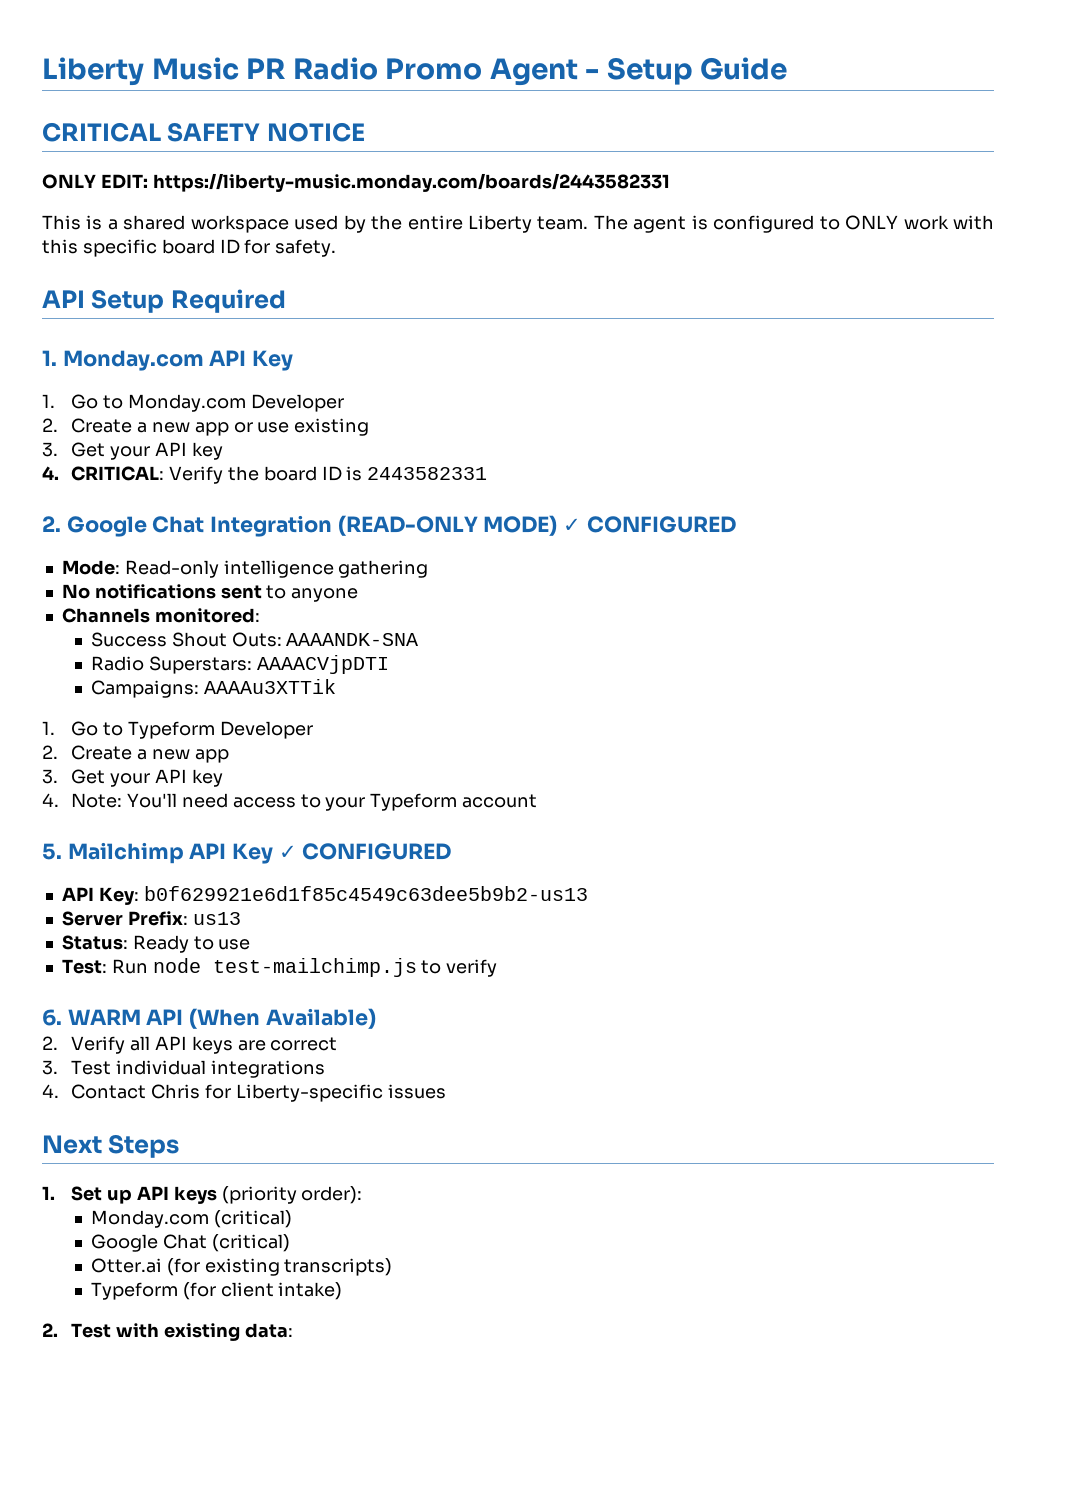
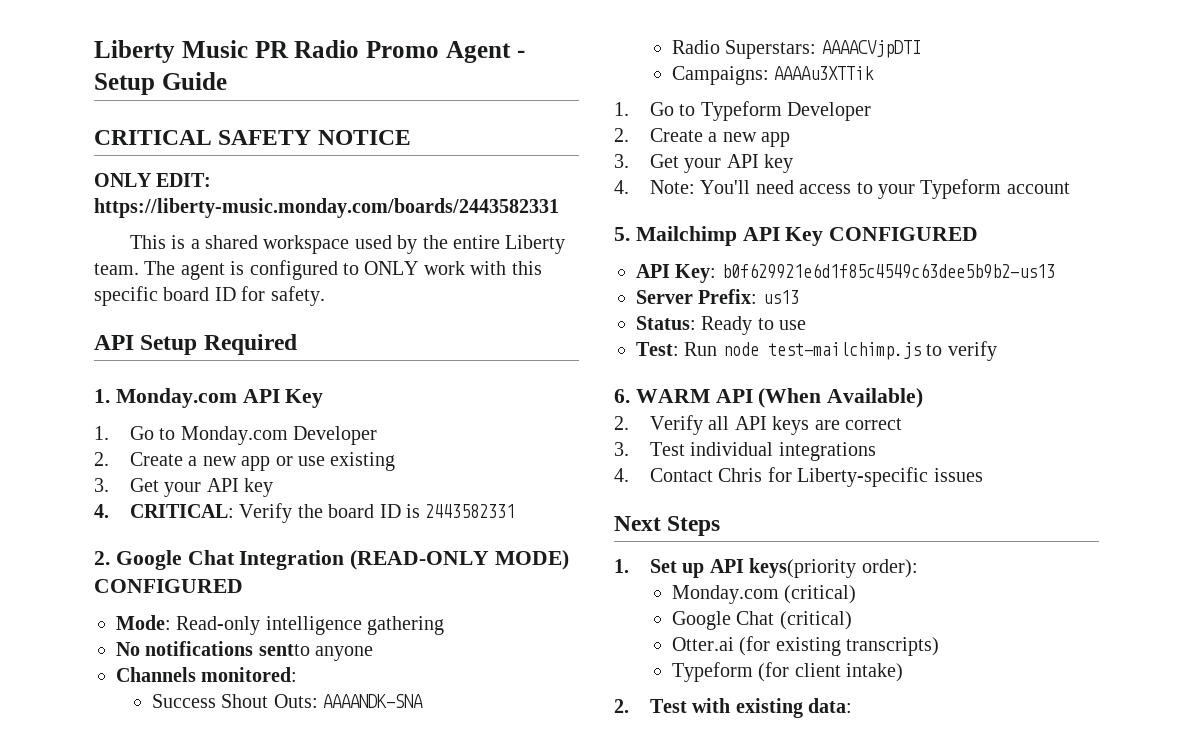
- 2. Google Chat Integration (READ-ONLY MODE) ✓ CONFIGURED
+ 2. Google Chat Integration (READ-ONLY MODE) CONFIGURED
- No notifications sent to anyone
+ No notifications sentto anyone
- 5. Mailchimp API Key ✓ CONFIGURED
+ 5. Mailchimp API Key CONFIGURED
- 1. Set up API keys (priority order):
+ 1. Set up API keys(priority order):

